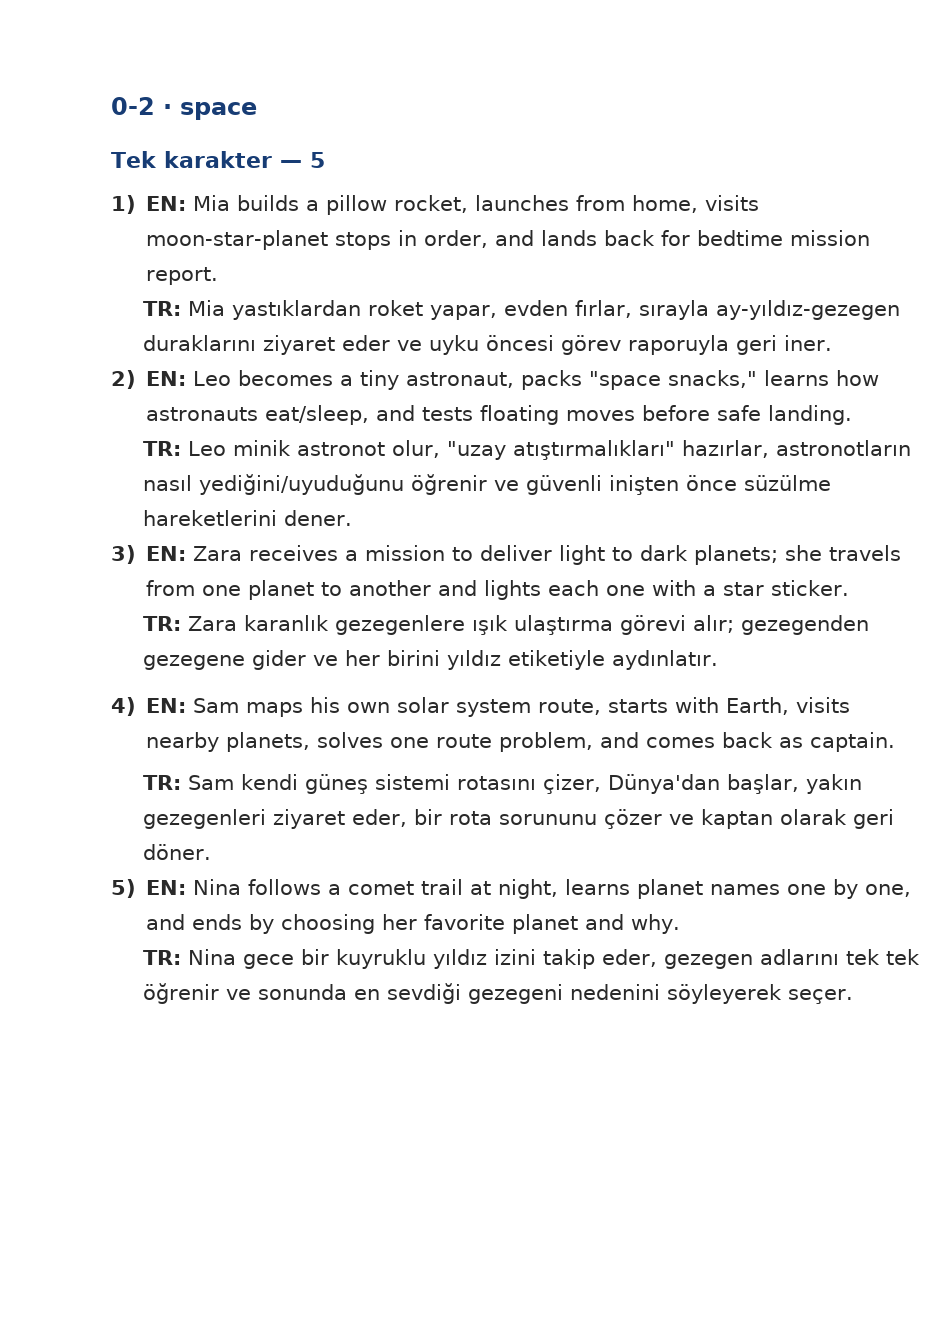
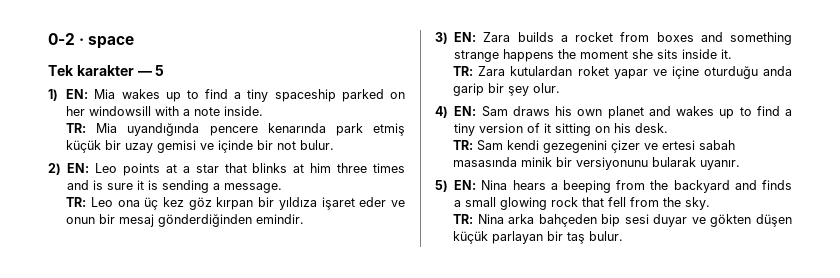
- 1) EN: Mia builds a pillow rocket, launches from home, visits moon-star-planet stops in order, and lands back for bedtime mission report.
- TR: Mia yastıklardan roket yapar, evden fırlar, sırayla ay-yıldız-gezegen duraklarını ziyaret eder ve uyku öncesi görev raporuyla geri iner.
- 2) EN: Leo becomes a tiny astronaut, packs "space snacks," learns how astronauts eat/sleep, and tests floating moves before safe landing.
- TR: Leo minik astronot olur, "uzay atıştırmalıkları" hazırlar, astronotların nasıl yediğini/uyuduğunu öğrenir ve güvenli inişten önce süzülme hareketlerini dener.
- 3) EN: Zara receives a mission to deliver light to dark planets; she travels from one planet to another and lights each one with a star sticker.
- TR: Zara karanlık gezegenlere ışık ulaştırma görevi alır; gezegenden gezegene gider ve her birini yıldız etiketiyle aydınlatır.
+ 1) EN: Mia wakes up to find a tiny spaceship parked on her windowsill with a note inside.
+ TR: Mia uyandığında pencere kenarında park etmiş küçük bir uzay gemisi ve içinde bir not bulur.
+ 2) EN: Leo points at a star that blinks at him three times and is sure it is sending a message.
+ TR: Leo ona üç kez göz kırpan bir yıldıza işaret eder ve onun bir mesaj gönderdiğinden emindir.
+ 3) EN: Zara builds a rocket from boxes and something strange happens the moment she sits inside it.
+ TR: Zara kutulardan roket yapar ve içine oturduğu anda garip bir şey olur.
- 4) EN: Sam maps his own solar system route, starts with Earth, visits nearby planets, solves one route problem, and comes back as captain.
- TR: Sam kendi güneş sistemi rotasını çizer, Dünya'dan başlar, yakın gezegenleri ziyaret eder, bir rota sorununu çözer ve kaptan olarak geri döner.
- 5) EN: Nina follows a comet trail at night, learns planet names one by one, and ends by choosing her favorite planet and why.
- TR: Nina gece bir kuyruklu yıldız izini takip eder, gezegen adlarını tek tek öğrenir ve sonunda en sevdiği gezegeni nedenini söyleyerek seçer.
+ 4) EN: Sam draws his own planet and wakes up to find a tiny version of it sitting on his desk.
+ TR: Sam kendi gezegenini çizer ve ertesi sabah masasında minik bir versiyonunu bularak uyanır.
+ 5) EN: Nina hears a beeping from the backyard and finds a small glowing rock that fell from the sky.
+ TR: Nina arka bahçeden bip sesi duyar ve gökten düşen küçük parlayan bir taş bulur.

